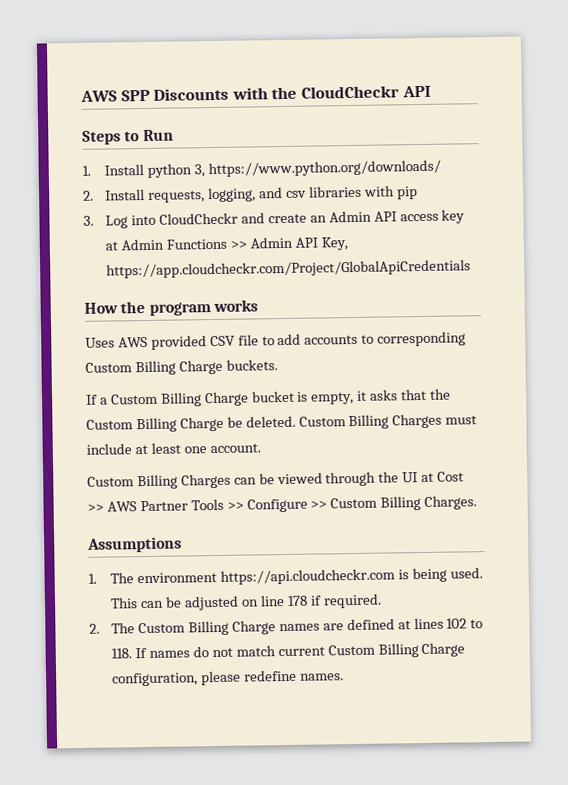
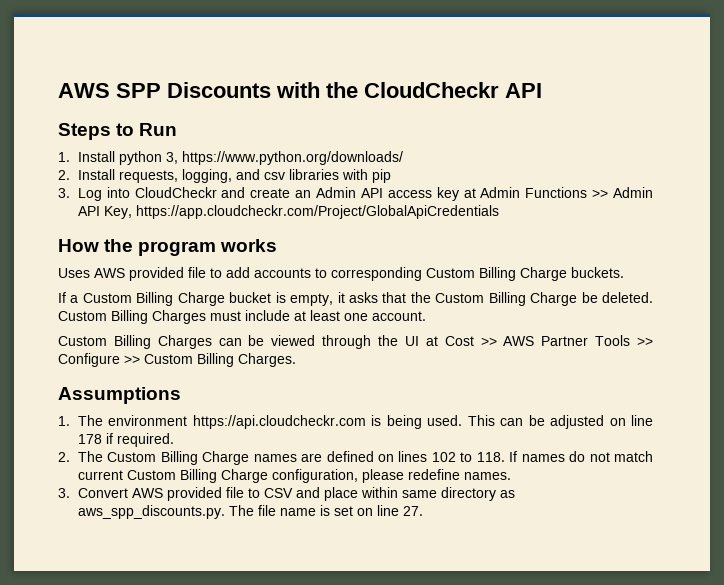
- Uses AWS provided CSV file to add accounts to corresponding Custom Billing Charge buckets.
+ Uses AWS provided file to add accounts to corresponding Custom Billing Charge buckets.
- 2. The Custom Billing Charge names are defined at lines 102 to 118. If names do not match current Custom Billing Charge configuration, please redefine names.
+ 2. The Custom Billing Charge names are defined on lines 102 to 118. If names do not match current Custom Billing Charge configuration, please redefine names.
+ 3. Convert AWS provided file to CSV and place within same directory as aws_spp_discounts.py. The file name is set on line 27.

